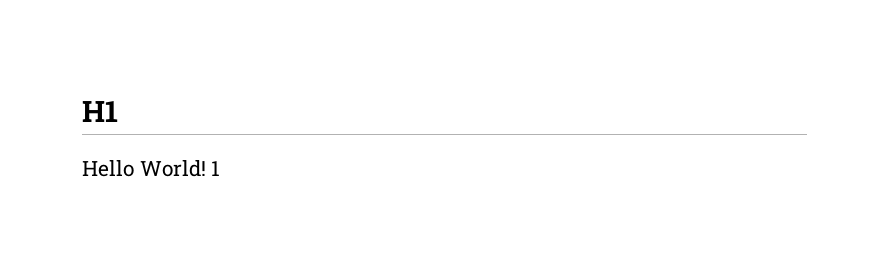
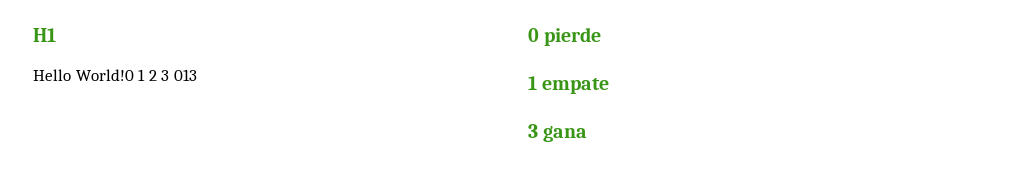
- Hello World! 1
+ Hello World!0 1 2 3 013
+ 0 pierde
+ 1 empate
+ 3 gana

